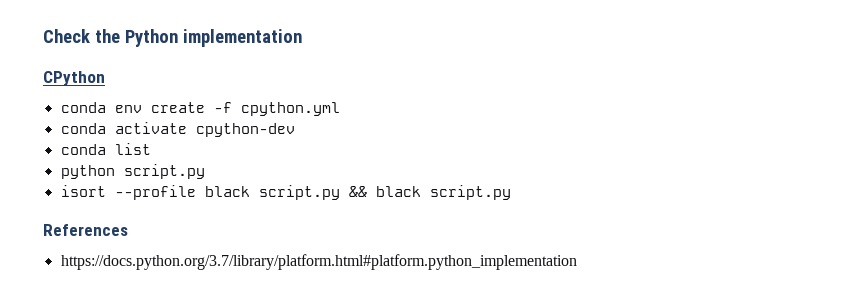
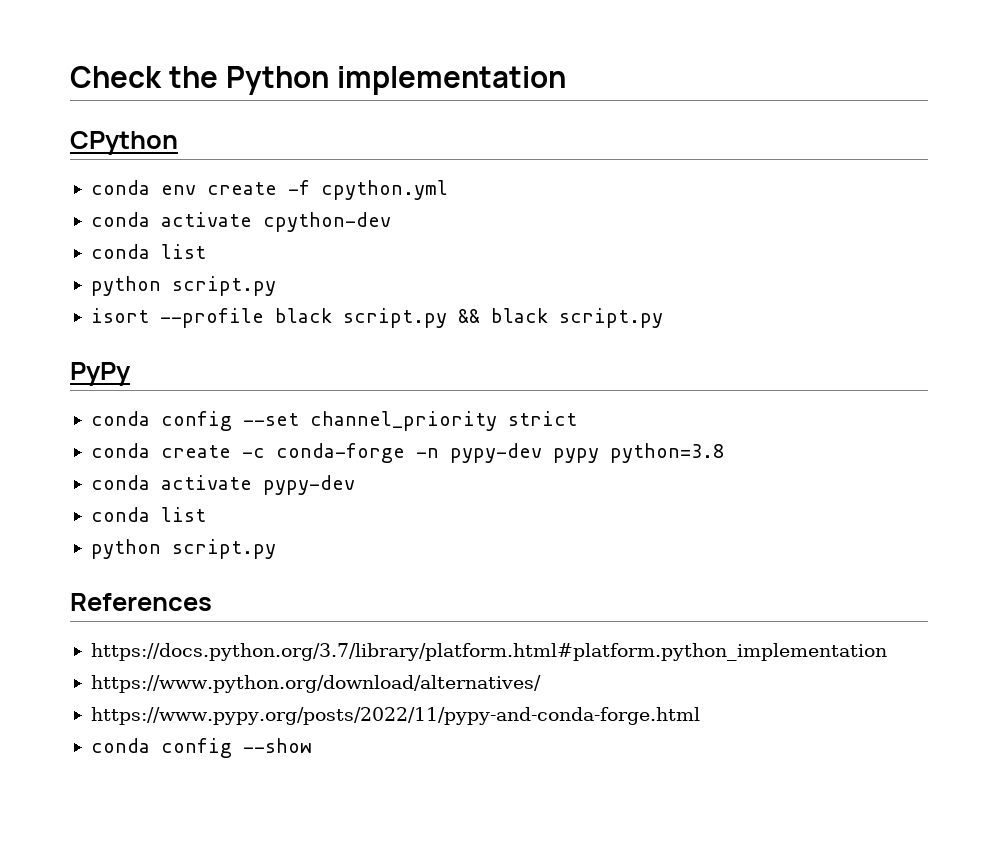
+ PyPy
+ conda config --set channel_priority strict
+ conda create -c conda-forge -n pypy-dev pypy python=3.8
+ conda activate pypy-dev
+ conda list
+ python script.py
  References
  https://docs.python.org/3.7/library/platform.html#platform.python_implementation
+ https://www.python.org/download/alternatives/
+ https://www.pypy.org/posts/2022/11/pypy-and-conda-forge.html
+ conda config --show

